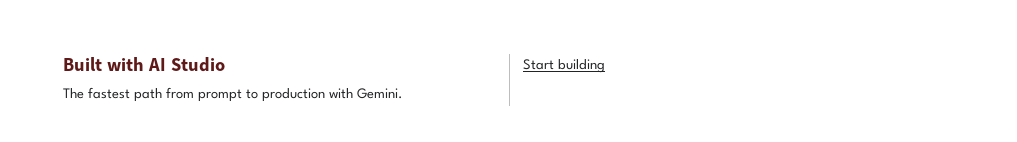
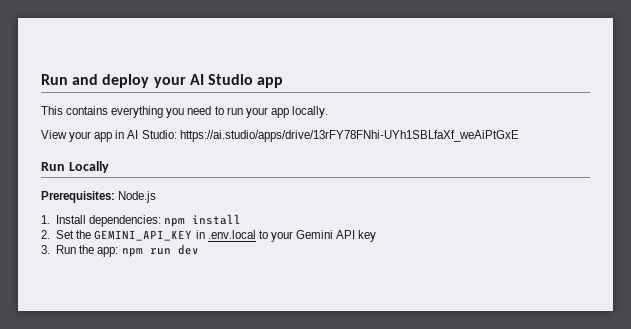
- Built with AI Studio
- The fastest path from prompt to production with Gemini.
- Start building
+ Run and deploy your AI Studio app
+ This contains everything you need to run your app locally.
+ View your app in AI Studio: https://ai.studio/apps/drive/13rFY78FNhi-UYh1SBLfaXf_weAiPtGxE
+ Run Locally
+ Prerequisites: Node.js
+ 1. Install dependencies: npm install
+ 2. Set the GEMINI_API_KEY in .env.local to your Gemini API key
+ 3. Run the app: npm run dev

